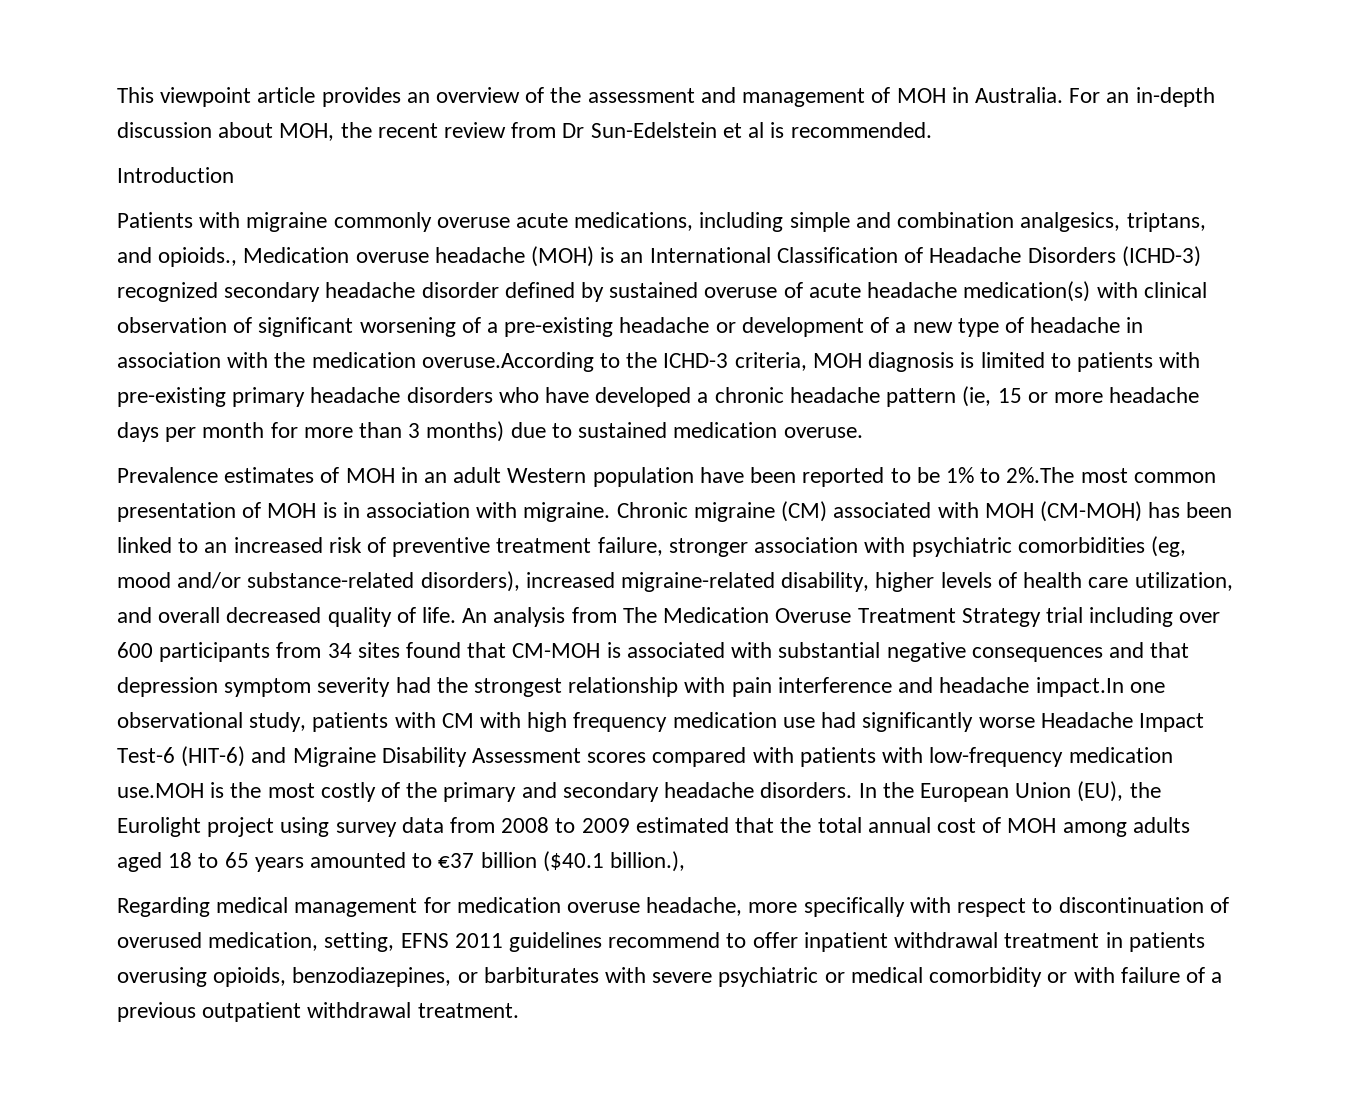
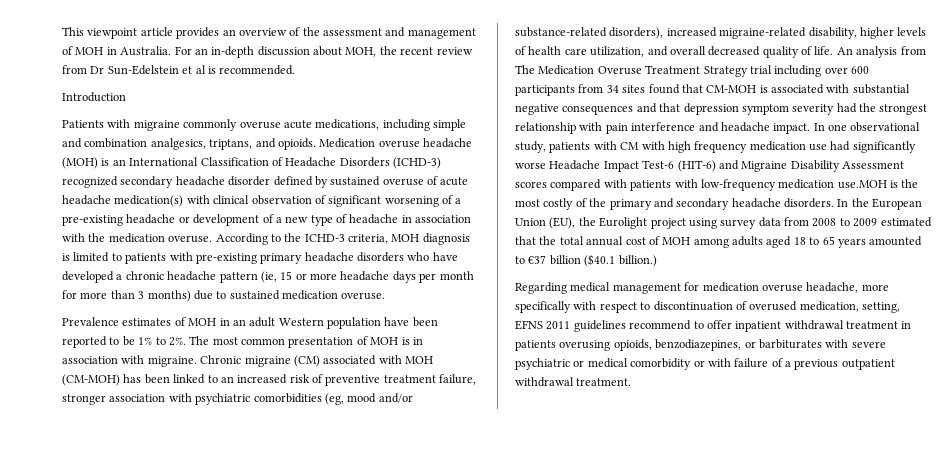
- Patients with migraine commonly overuse acute medications, including simple and combination analgesics, triptans, and opioids., Medication overuse headache (MOH) is an International Classification of Headache Disorders (ICHD-3) recognized secondary headache disorder defined by sustained overuse of acute headache medication(s) with clinical observation of significant worsening of a pre-existing headache or development of a new type of headache in association with the medication overuse.According to the ICHD-3 criteria, MOH diagnosis is limited to patients with pre-existing primary headache disorders who have developed a chronic headache pattern (ie, 15 or more headache days per month for more than 3 months) due to sustained medication overuse.
+ Patients with migraine commonly overuse acute medications, including simple and combination analgesics, triptans, and opioids. Medication overuse headache (MOH) is an International Classification of Headache Disorders (ICHD-3) recognized secondary headache disorder defined by sustained overuse of acute headache medication(s) with clinical observation of significant worsening of a pre-existing headache or development of a new type of headache in association with the medication overuse. According to the ICHD-3 criteria, MOH diagnosis is limited to patients with pre-existing primary headache disorders who have developed a chronic headache pattern (ie, 15 or more headache days per month for more than 3 months) due to sustained medication overuse.
- Prevalence estimates of MOH in an adult Western population have been reported to be 1% to 2%.The most common presentation of MOH is in association with migraine.
+ Prevalence estimates of MOH in an adult Western population have been reported to be 1% to 2%. The most common presentation of MOH is in association with migraine.
- An analysis from The Medication Overuse Treatment Strategy trial including over 600 participants from 34 sites found that CM-MOH is associated with substantial negative consequences and that depression symptom severity had the strongest relationship with pain interference and headache impact.In one observational study, patients with CM with high frequency medication use had significantly worse Headache Impact Test-6 (HIT-6) and Migraine Disability Assessment scores compared with patients with low-frequency medication use.MOH is the most costly of the primary and secondary headache disorders.
+ An analysis from The Medication Overuse Treatment Strategy trial including over 600 participants from 34 sites found that CM-MOH is associated with substantial negative consequences and that depression symptom severity had the strongest relationship with pain interference and headache impact. In one observational study, patients with CM with high frequency medication use had significantly worse Headache Impact Test-6 (HIT-6) and Migraine Disability Assessment scores compared with patients with low-frequency medication use.MOH is the most costly of the primary and secondary headache disorders.
- In the European Union (EU), the Eurolight project using survey data from 2008 to 2009 estimated that the total annual cost of MOH among adults aged 18 to 65 years amounted to €37 billion ($40.1 billion.),
+ In the European Union (EU), the Eurolight project using survey data from 2008 to 2009 estimated that the total annual cost of MOH among adults aged 18 to 65 years amounted to €37 billion ($40.1 billion.)

